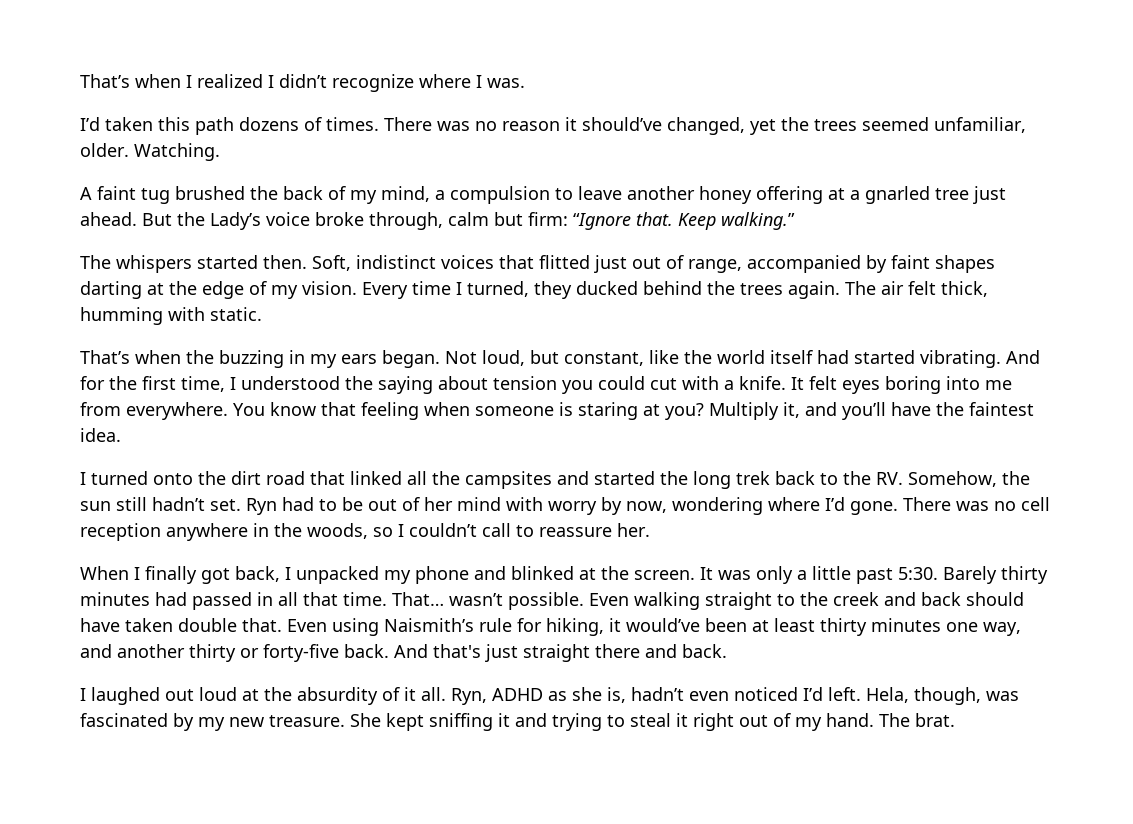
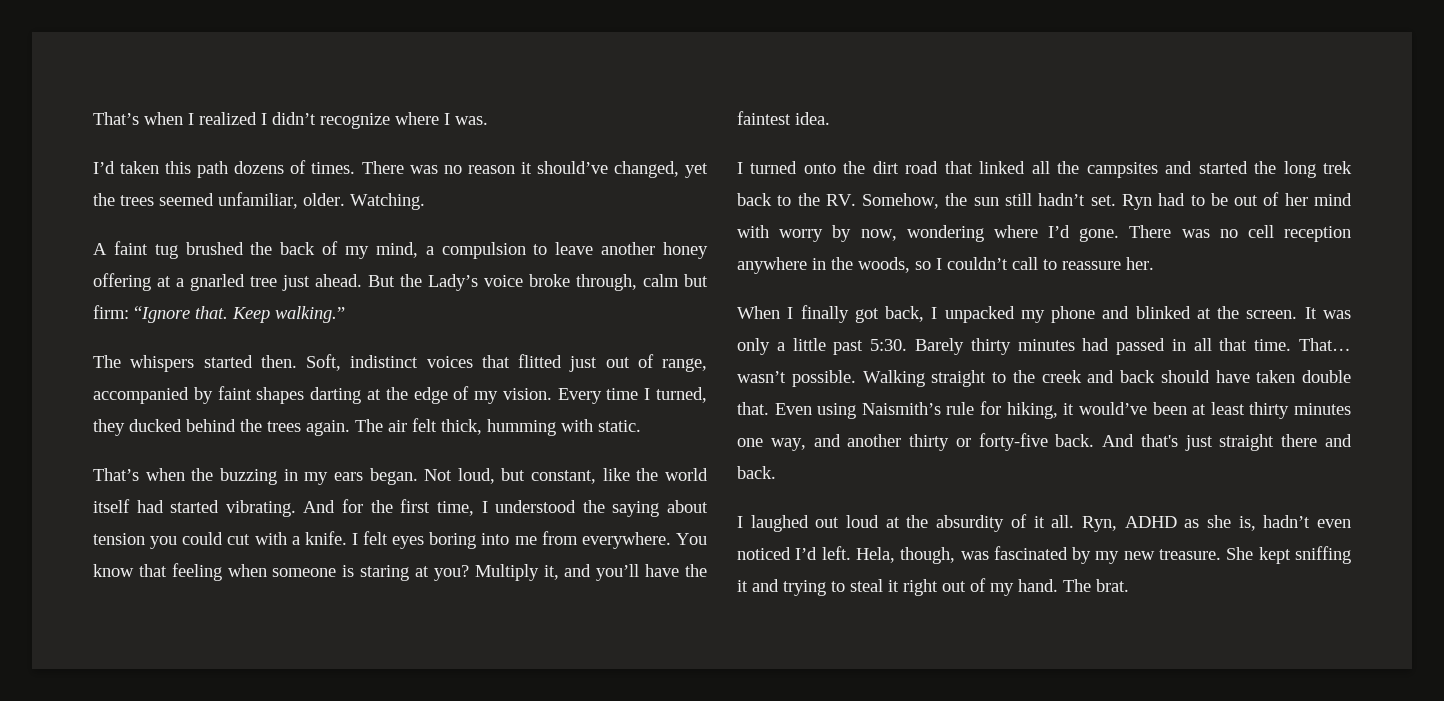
- It felt eyes boring into me from everywhere.
+ I felt eyes boring into me from everywhere.
- Even walking straight to the creek and back should have taken double that.
+ Walking straight to the creek and back should have taken double that.

